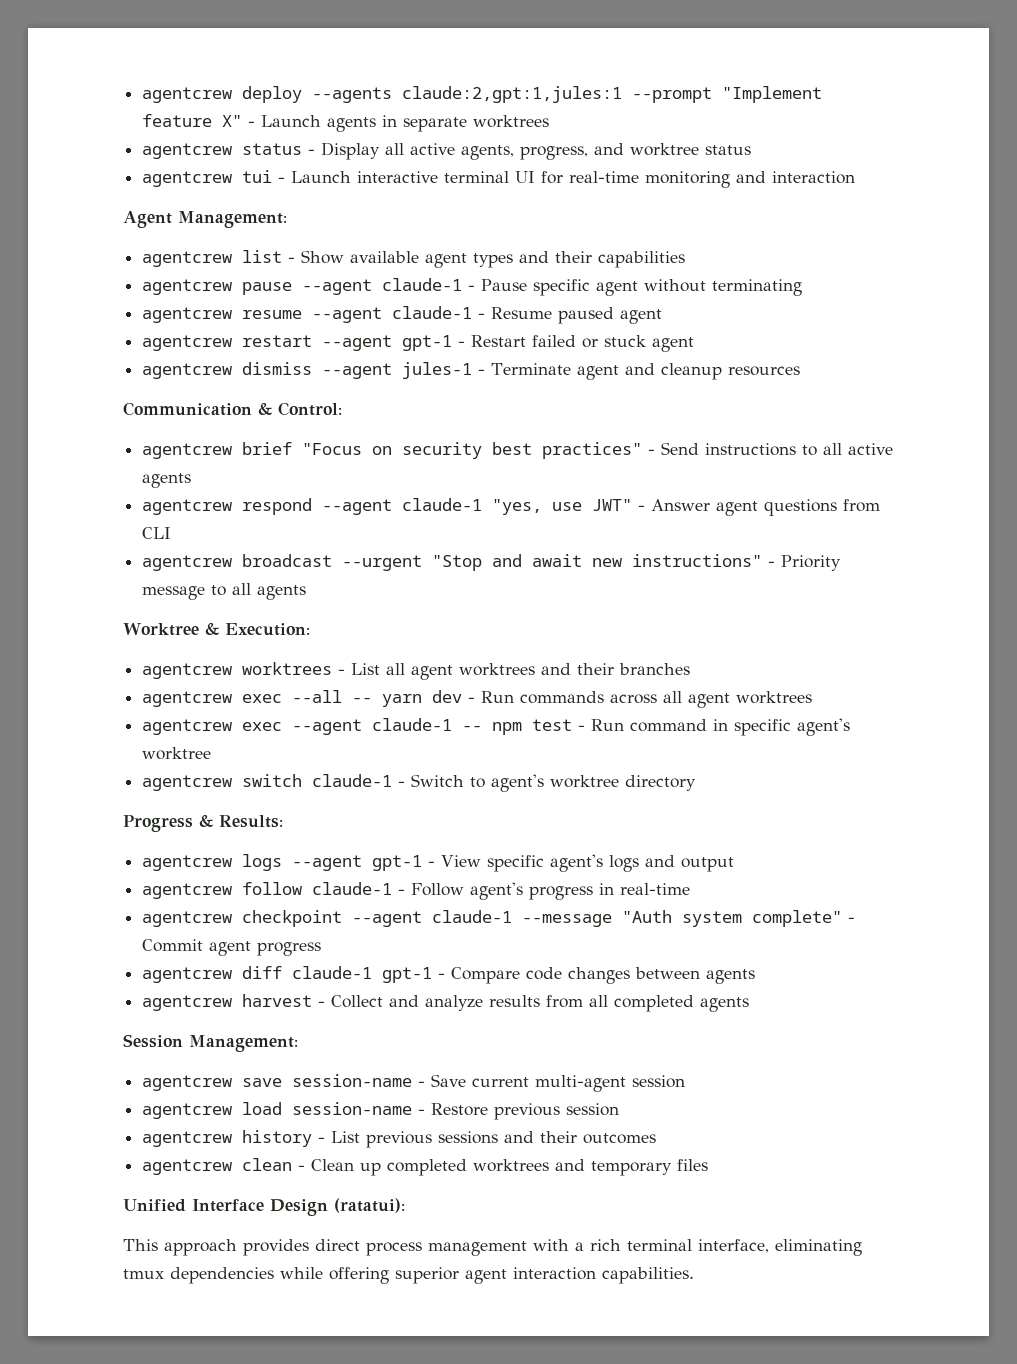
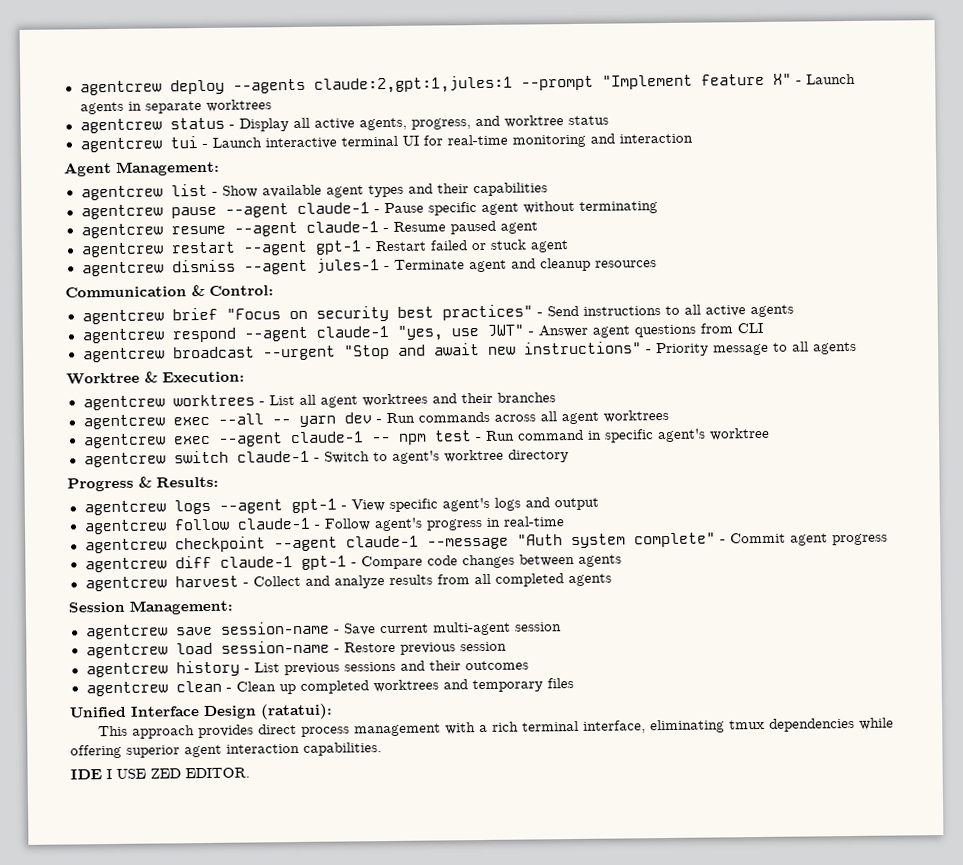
+ IDE I USE ZED EDITOR.

